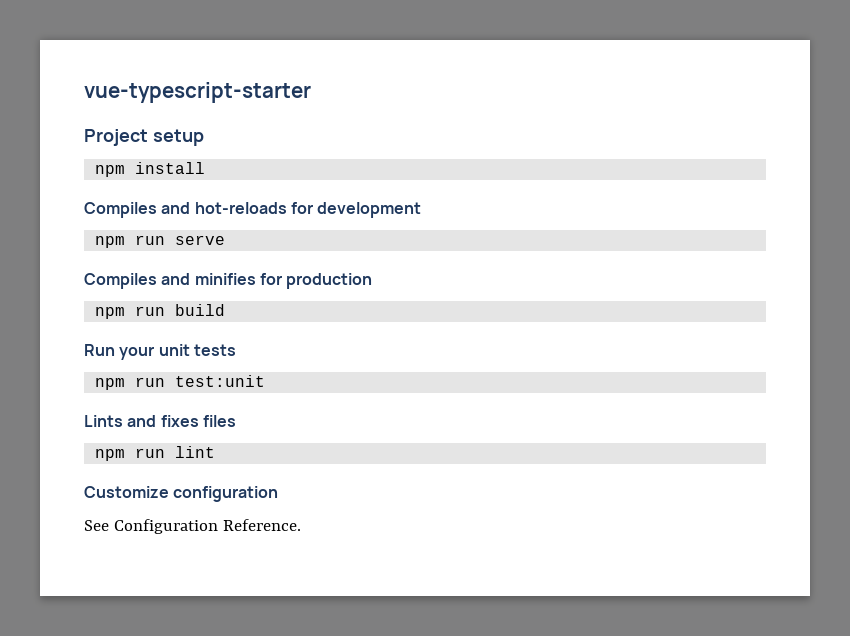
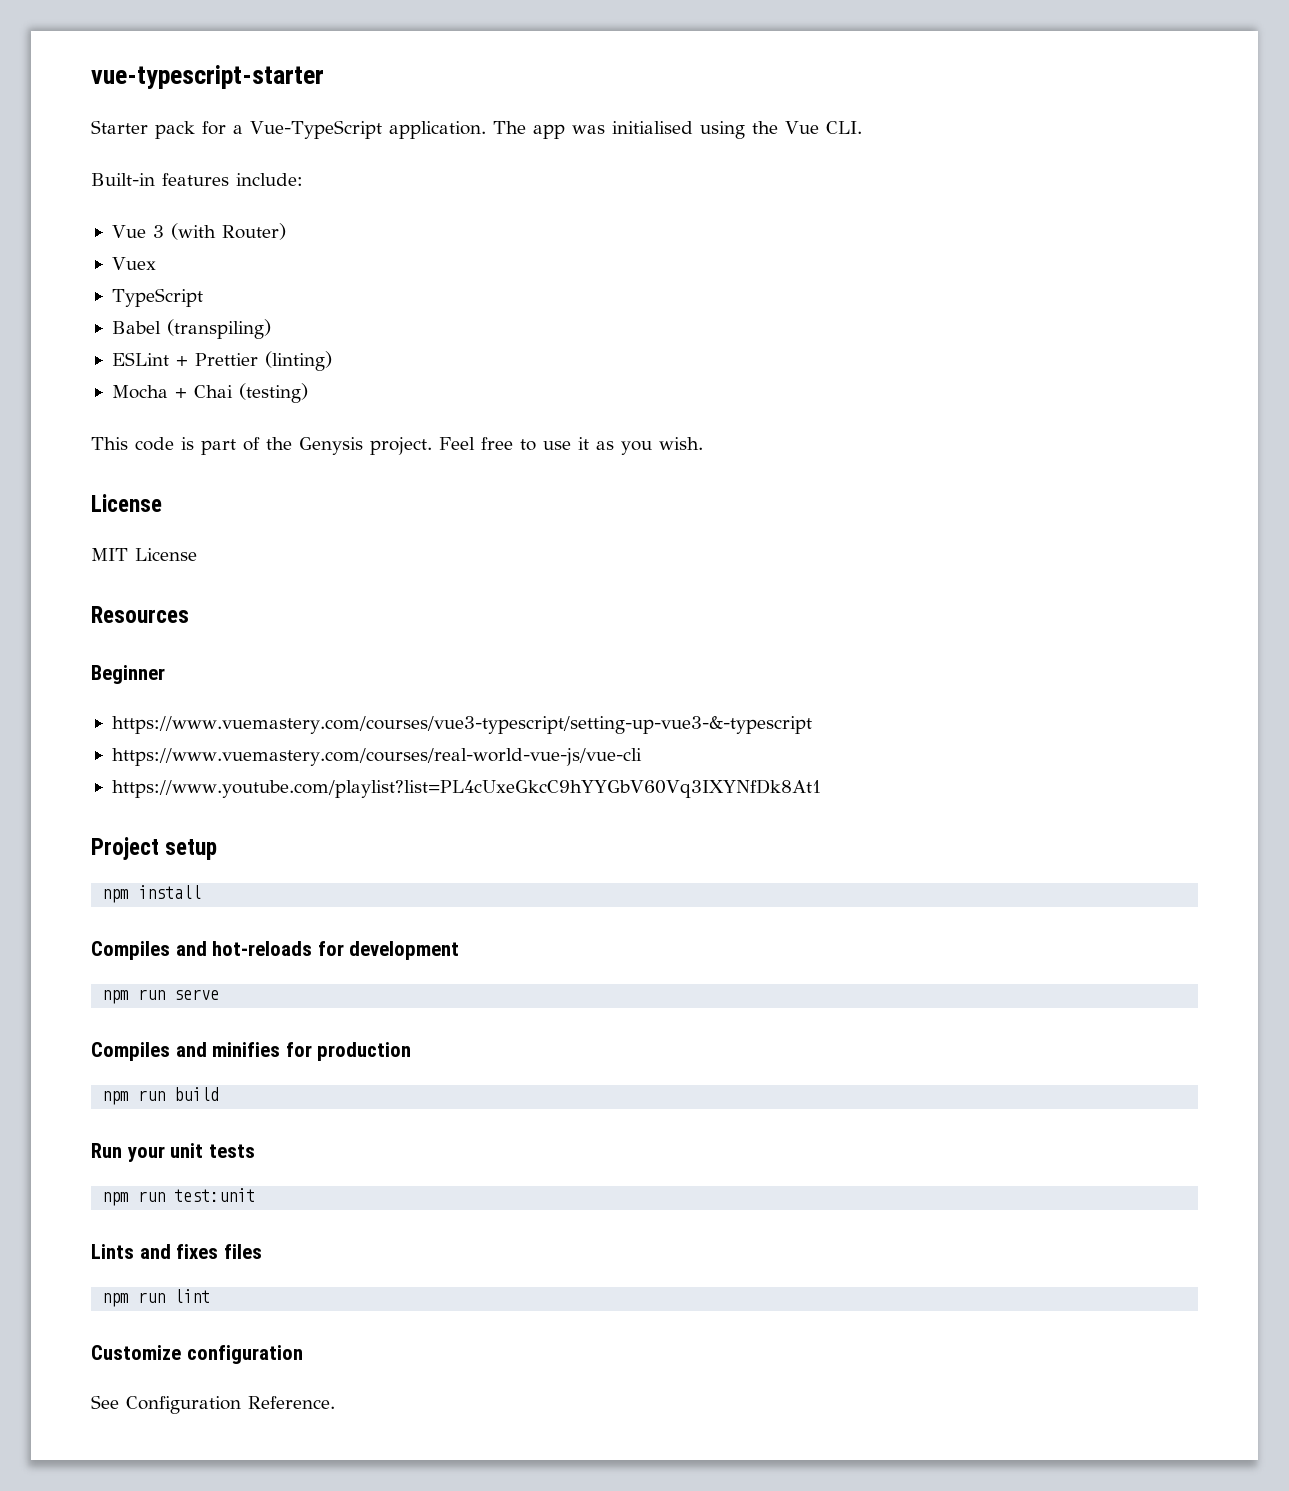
+ Starter pack for a Vue-TypeScript application. The app was initialised using the Vue CLI.
+ Built-in features include:
+ Vue 3 (with Router)
+ Vuex
+ TypeScript
+ Babel (transpiling)
+ ESLint + Prettier (linting)
+ Mocha + Chai (testing)
+ This code is part of the Genysis project. Feel free to use it as you wish.
+ License
+ MIT License
+ Resources
+ Beginner
+ https://www.vuemastery.com/courses/vue3-typescript/setting-up-vue3-&-typescript
+ https://www.vuemastery.com/courses/real-world-vue-js/vue-cli
+ https://www.youtube.com/playlist?list=PL4cUxeGkcC9hYYGbV60Vq3IXYNfDk8At1

